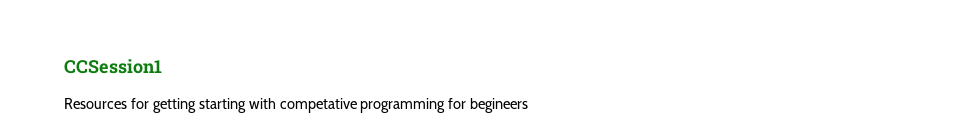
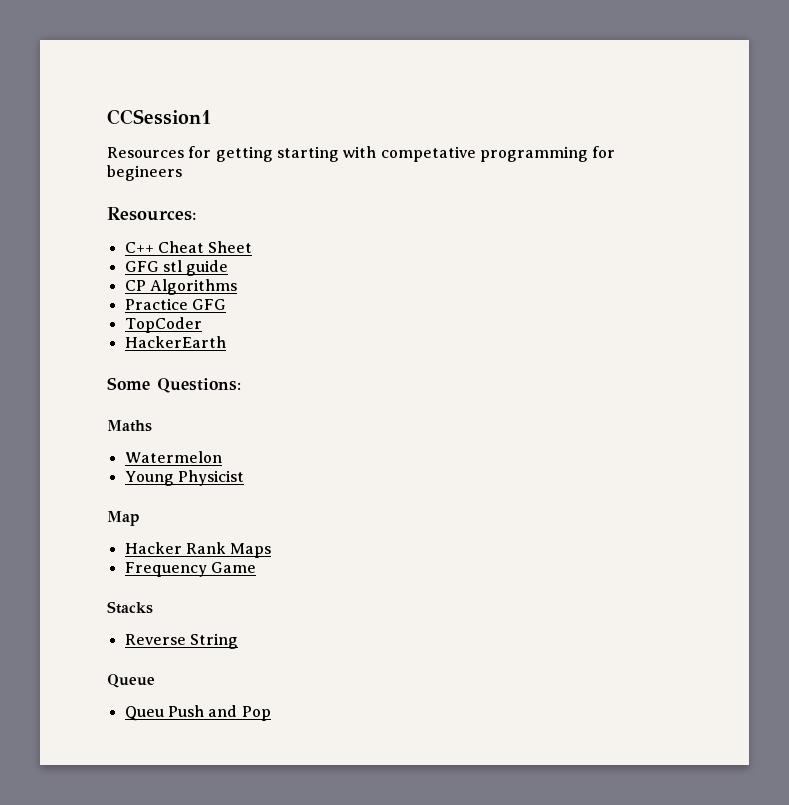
+ Resources:
+ C++ Cheat Sheet
+ GFG stl guide
+ CP Algorithms
+ Practice GFG
+ TopCoder
+ HackerEarth
+ Some Questions:
+ Maths
+ Watermelon
+ Young Physicist
+ Map
+ Hacker Rank Maps
+ Frequency Game
+ Stacks
+ Reverse String
+ Queue
+ Queu Push and Pop

